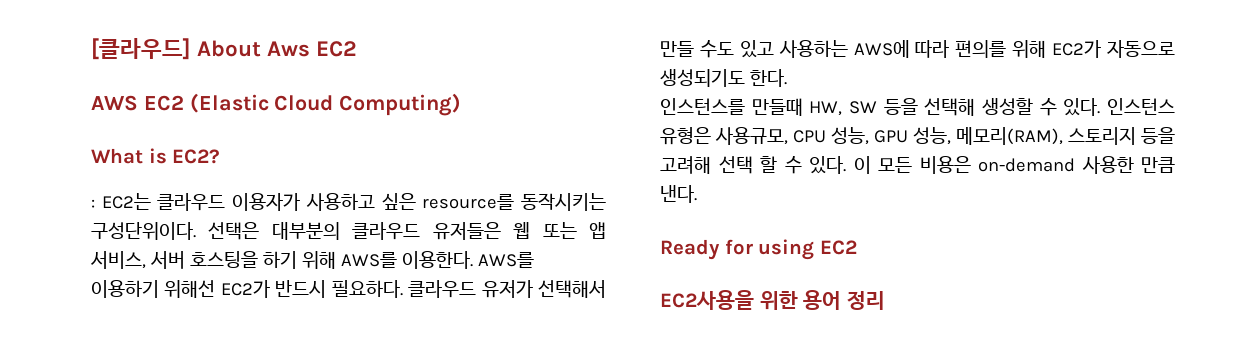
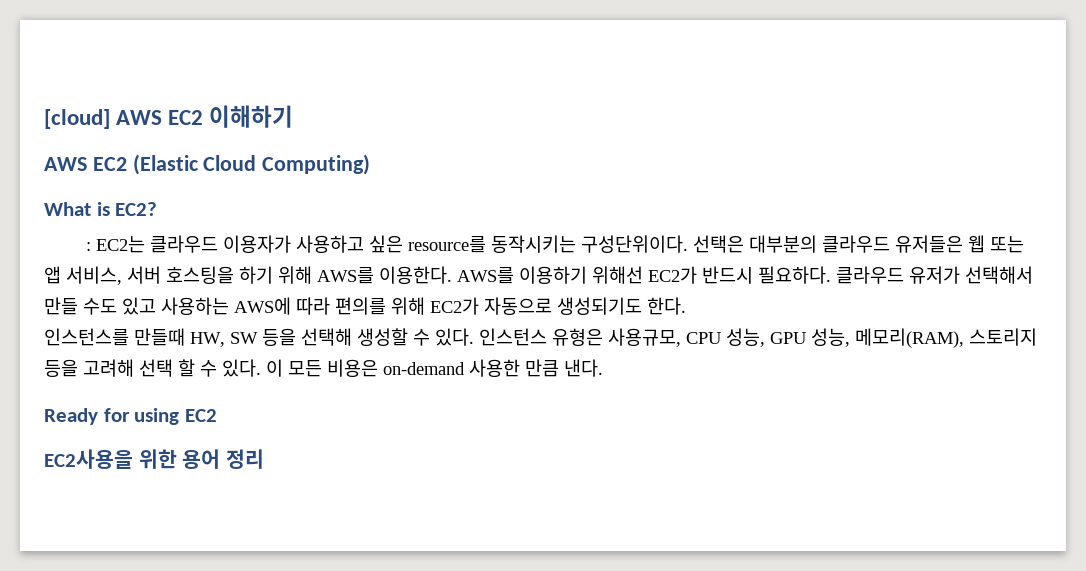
- [클라우드] About Aws EC2
+ [cloud] AWS EC2 이해하기

